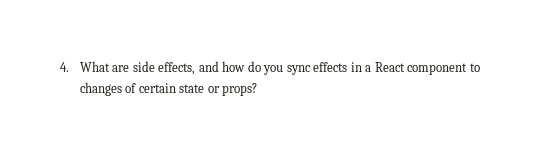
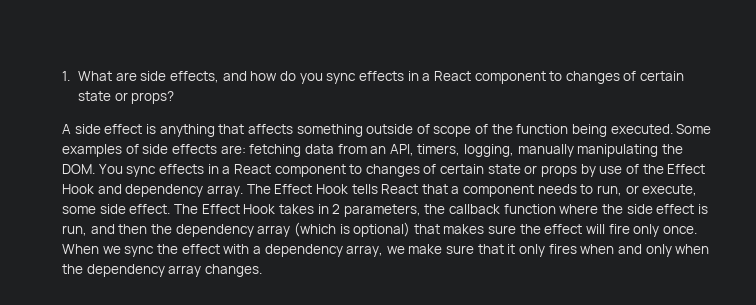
- 4. What are side effects, and how do you sync effects in a React component to changes of certain state or props?
+ 1. What are side effects, and how do you sync effects in a React component to changes of certain state or props?
+ A side effect is anything that affects something outside of scope of the function being executed. Some examples of side effects are: fetching data from an API, timers, logging, manually manipulating the DOM. You sync effects in a React component to changes of certain state or props by use of the Effect Hook and dependency array. The Effect Hook tells React that a component needs to run, or execute, some side effect. The Effect Hook takes in 2 parameters, the callback function where the side effect is run, and then the dependency array (which is optional) that makes sure the effect will fire only once. When we sync the effect with a dependency array, we make sure that it only fires when and only when the dependency array changes.

